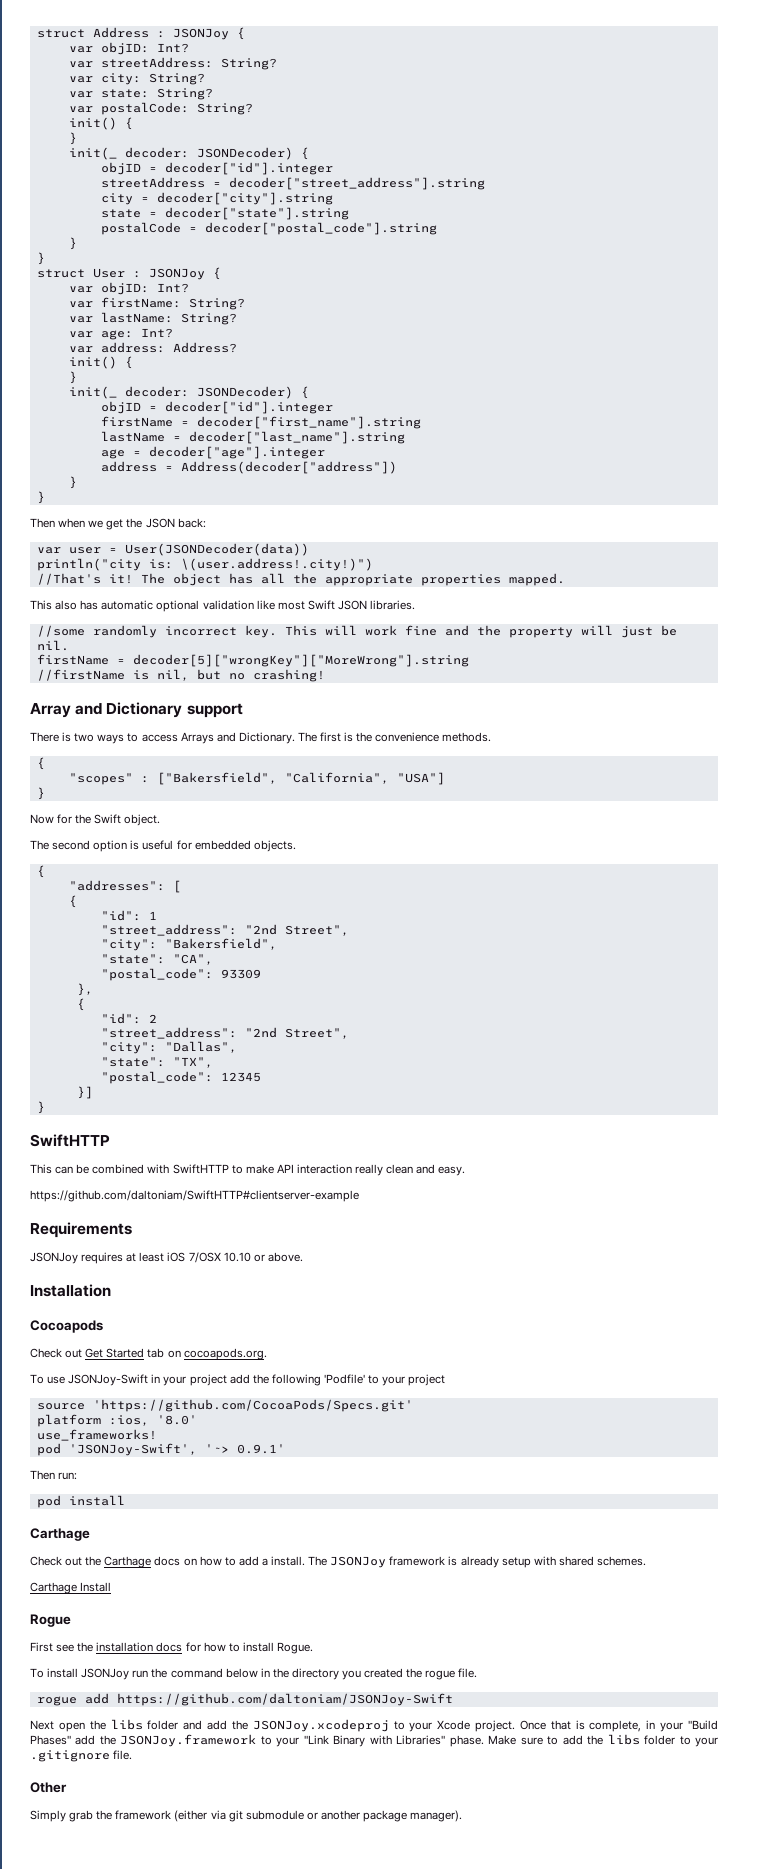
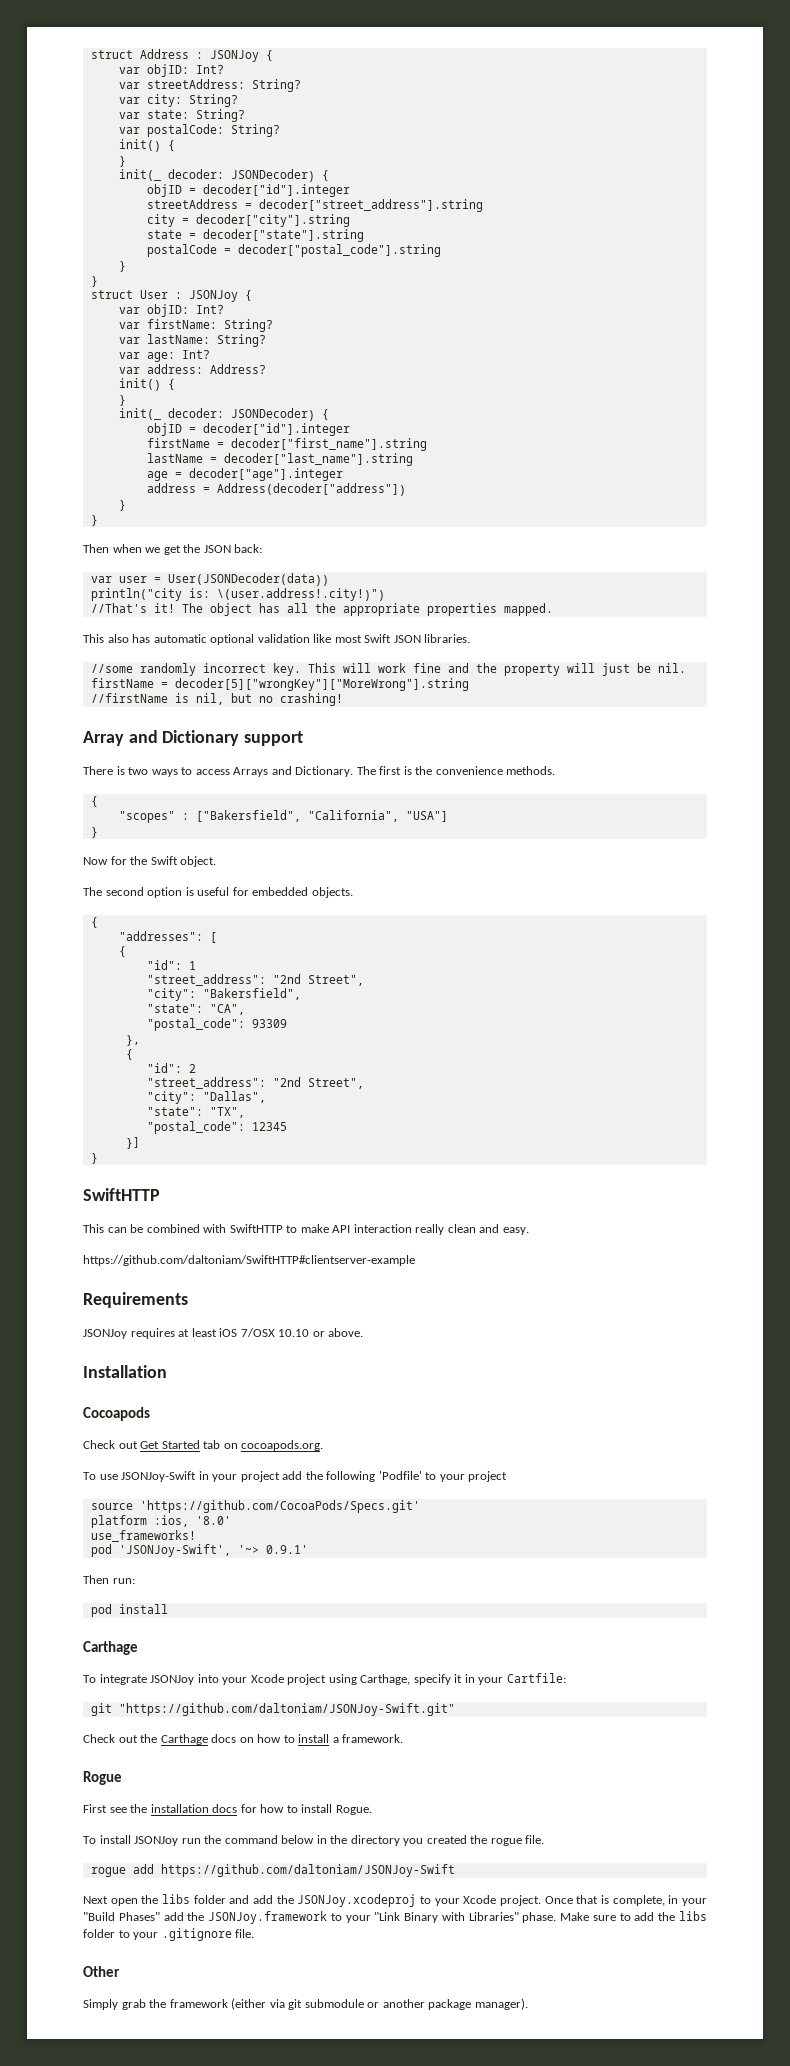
+ To integrate JSONJoy into your Xcode project using Carthage, specify it in your Cartfile:
+ git "https://github.com/daltoniam/JSONJoy-Swift.git"
- Check out the Carthage docs on how to add a install. The JSONJoy framework is already setup with shared schemes.
- Carthage Install
+ Check out the Carthage docs on how to install a framework.

